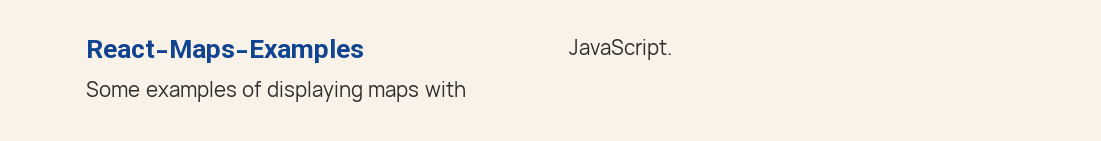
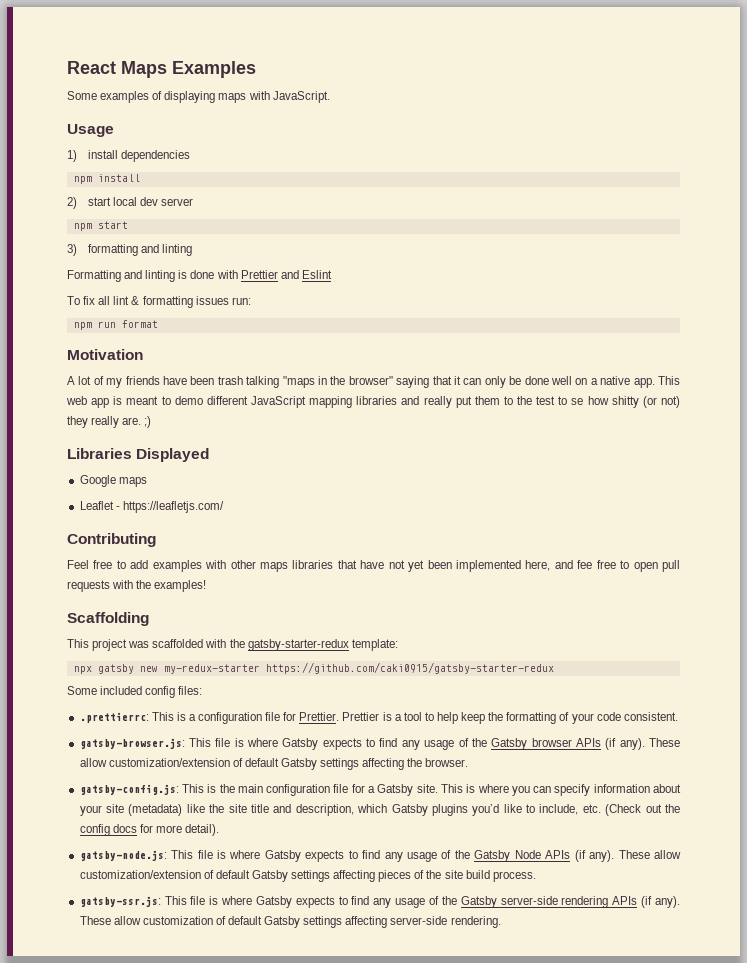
- React-Maps-Examples
+ React Maps Examples
+ Usage
+ 1) install dependencies
+ npm install
+ 2) start local dev server
+ npm start
+ 3) formatting and linting
+ Formatting and linting is done with Prettier and Eslint
+ To fix all lint & formatting issues run:
+ npm run format
+ Motivation
+ A lot of my friends have been trash talking "maps in the browser" saying that it can only be done well on a native app. This web app is meant to demo different JavaScript mapping libraries and really put them to the test to se how shitty (or not) they really are. ;)
+ Libraries Displayed
+ Google maps
+ Leaflet - https://leafletjs.com/
+ Contributing
+ Feel free to add examples with other maps libraries that have not yet been implemented here, and fee free to open pull requests with the examples!
+ Scaffolding
+ This project was scaffolded with the gatsby-starter-redux template:
+ npx gatsby new my-redux-starter https://github.com/caki0915/gatsby-starter-redux
+ Some included config files:
+ .prettierrc: This is a configuration file for Prettier. Prettier is a tool to help keep the formatting of your code consistent.
+ gatsby-browser.js: This file is where Gatsby expects to find any usage of the Gatsby browser APIs (if any). These allow customization/extension of default Gatsby settings affecting the browser.
+ gatsby-config.js: This is the main configuration file for a Gatsby site. This is where you can specify information about your site (metadata) like the site title and description, which Gatsby plugins you’d like to include, etc. (Check out the config docs for more detail).
+ gatsby-node.js: This file is where Gatsby expects to find any usage of the Gatsby Node APIs (if any). These allow customization/extension of default Gatsby settings affecting pieces of the site build process.
+ gatsby-ssr.js: This file is where Gatsby expects to find any usage of the Gatsby server-side rendering APIs (if any). These allow customization of default Gatsby settings affecting server-side rendering.

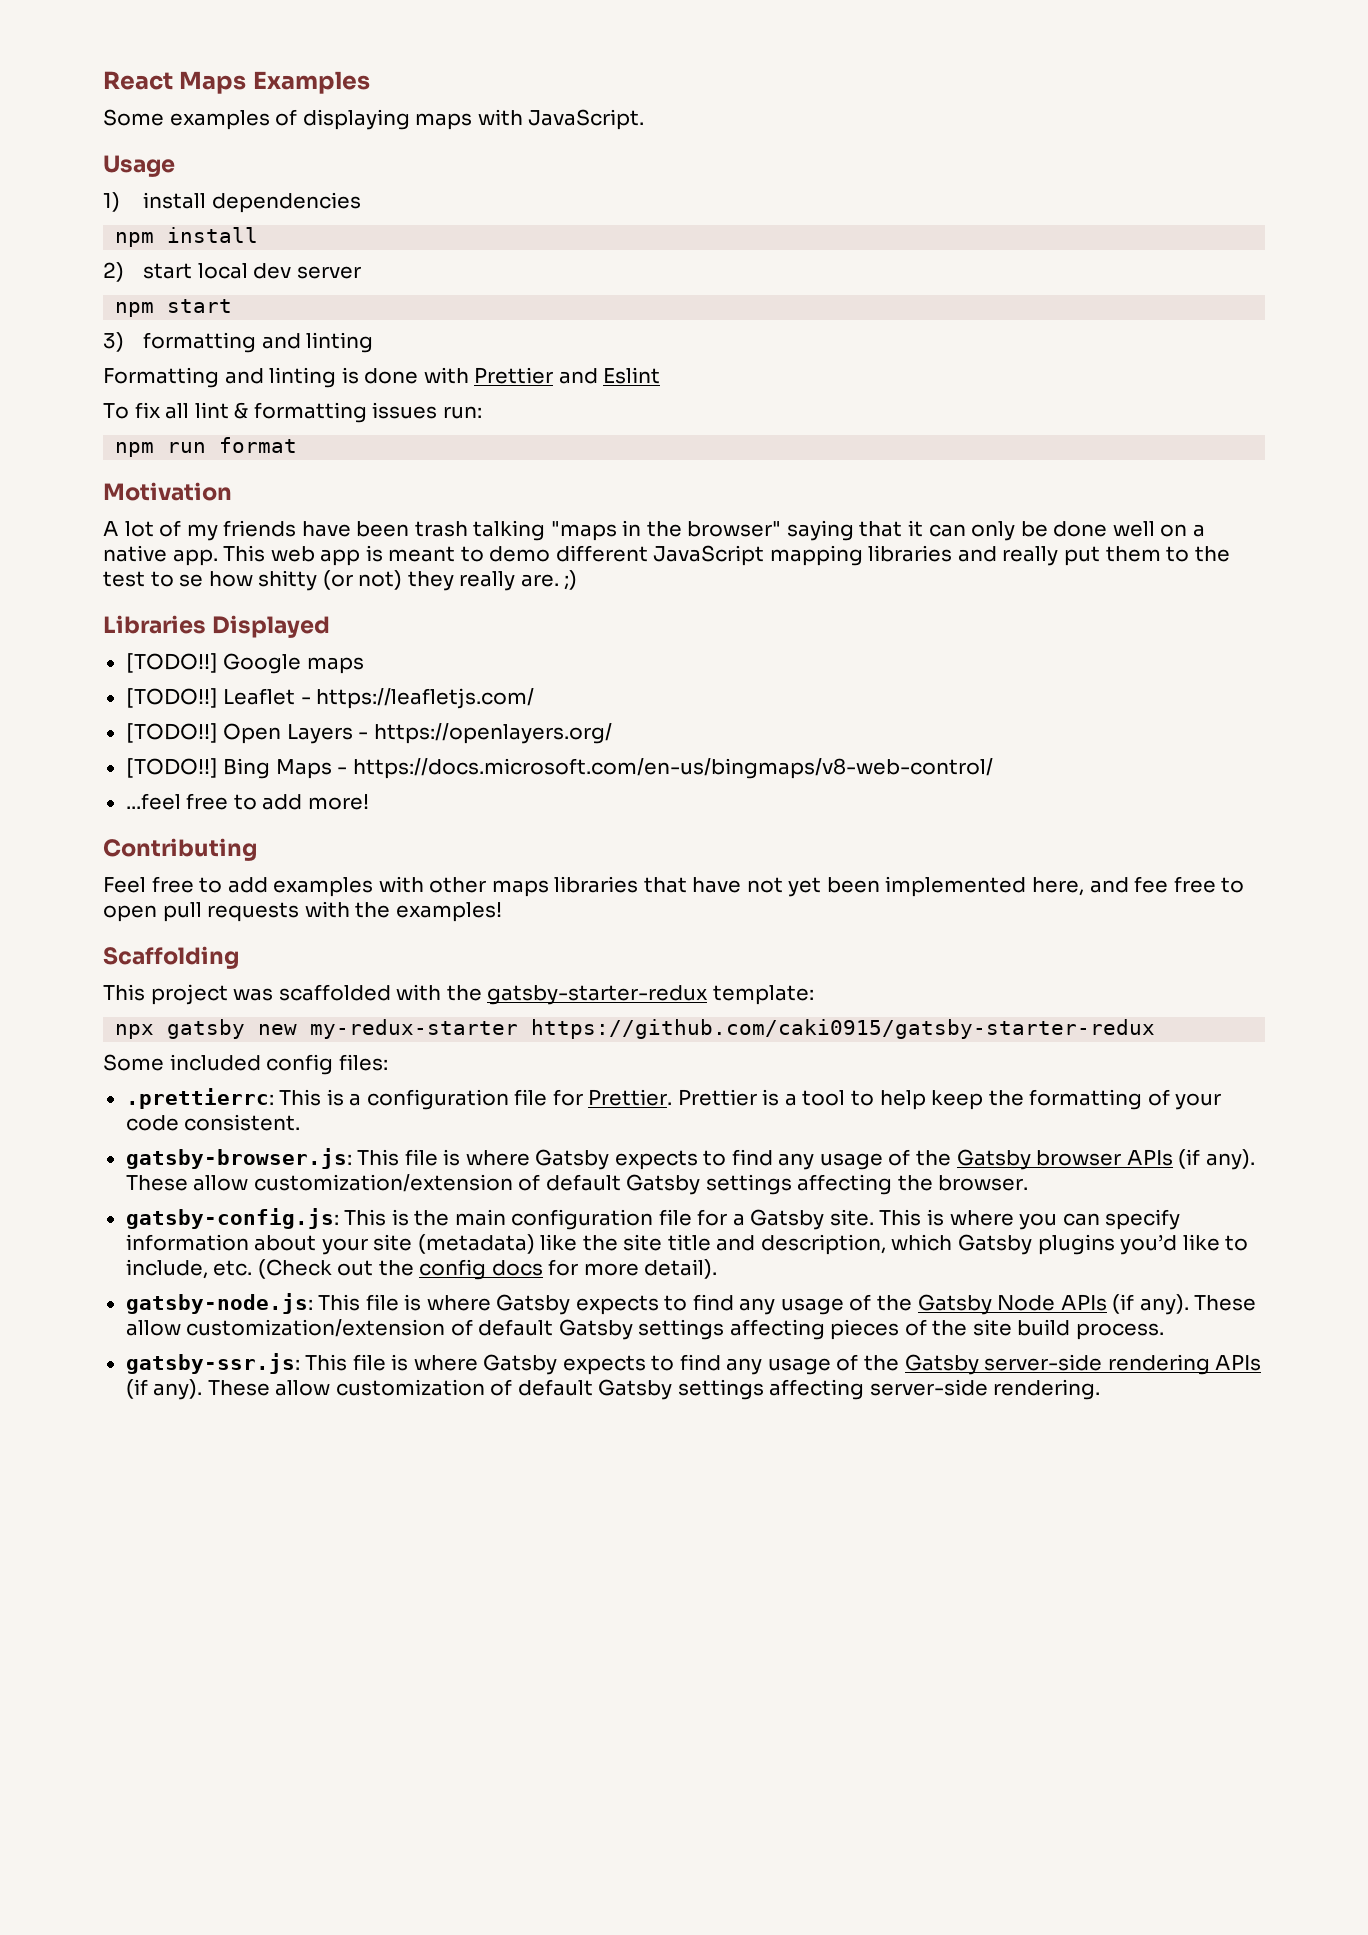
  Libraries Displayed
- Google maps
- Leaflet - https://leafletjs.com/
+ [TODO!!] Google maps
+ [TODO!!] Leaflet - https://leafletjs.com/
+ [TODO!!] Open Layers - https://openlayers.org/
+ [TODO!!] Bing Maps - https://docs.microsoft.com/en-us/bingmaps/v8-web-control/
+ ...feel free to add more!

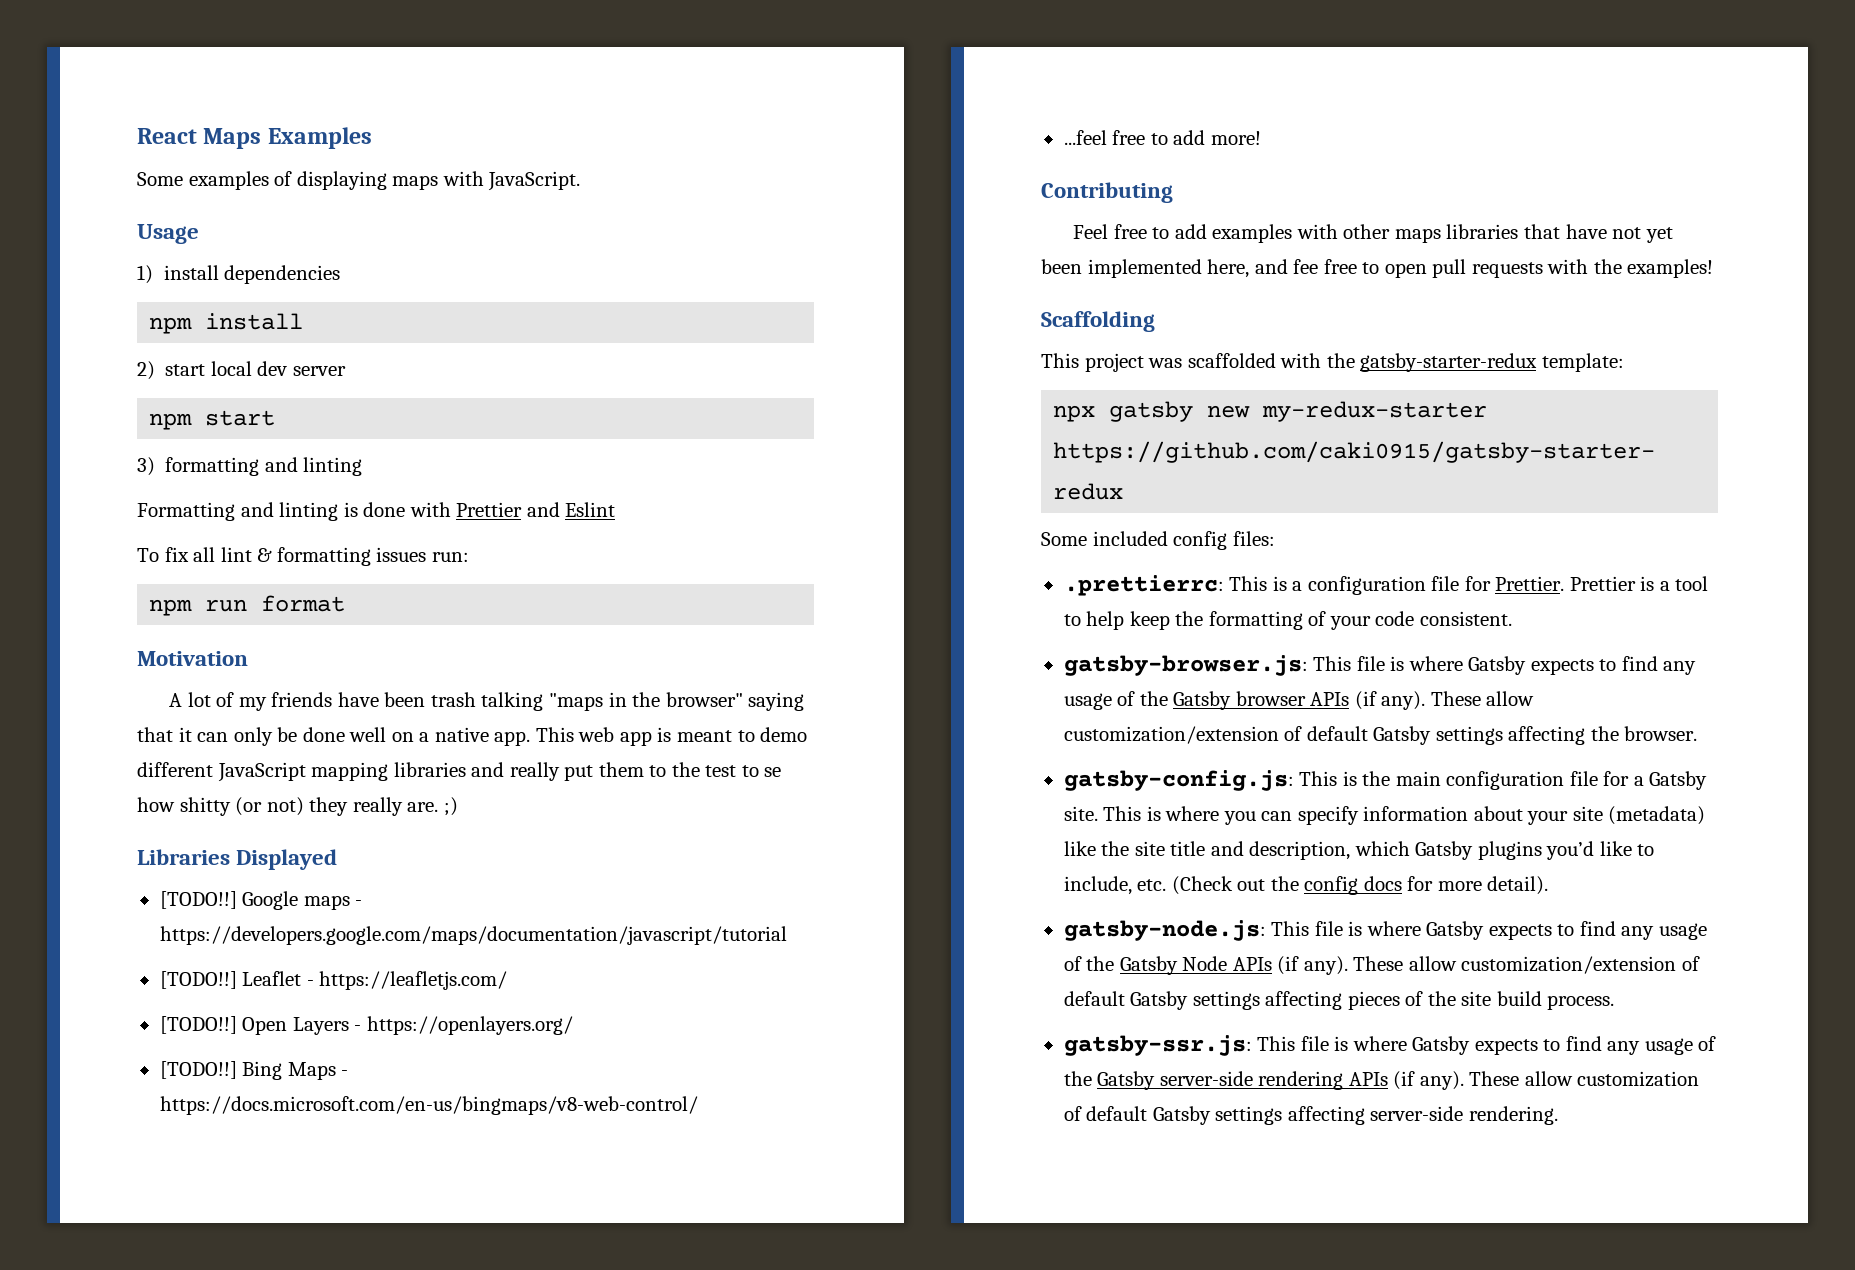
- Google maps
+ Google maps - https://developers.google.com/maps/documentation/javascript/tutorial

